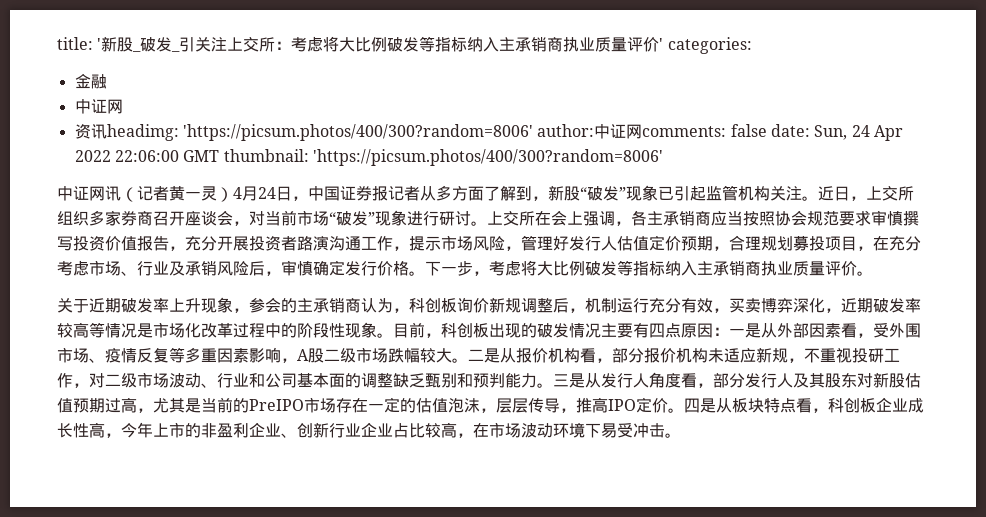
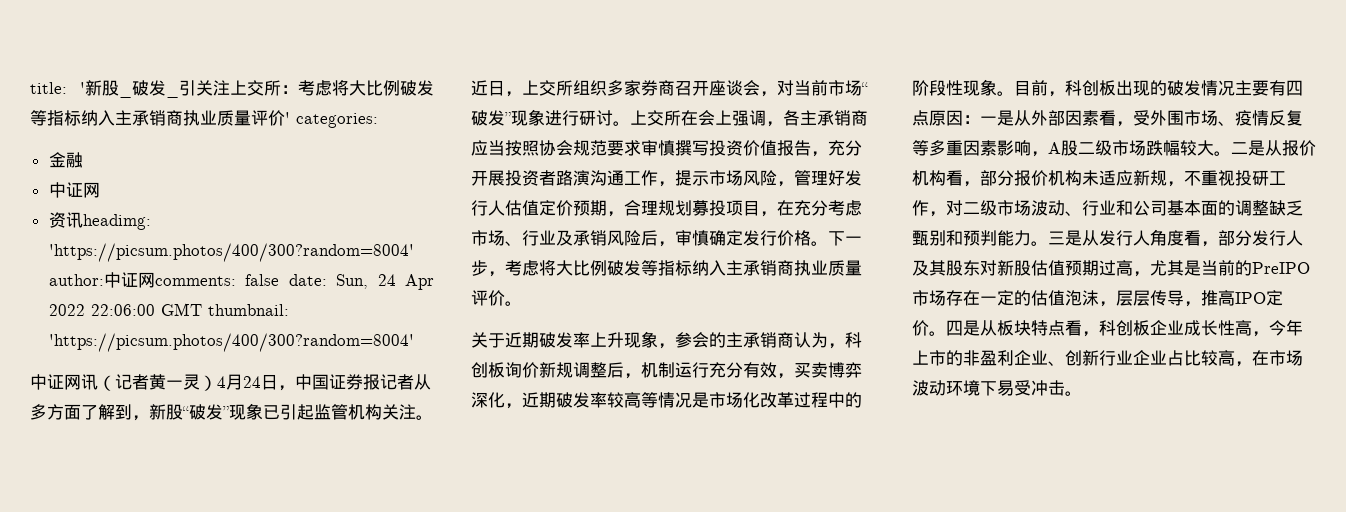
- 资讯headimg: 'https://picsum.photos/400/300?random=8006' author:中证网comments: false date: Sun, 24 Apr 2022 22:06:00 GMT thumbnail: 'https://picsum.photos/400/300?random=8006'
+ 资讯headimg: 'https://picsum.photos/400/300?random=8004' author:中证网comments: false date: Sun, 24 Apr 2022 22:06:00 GMT thumbnail: 'https://picsum.photos/400/300?random=8004'

